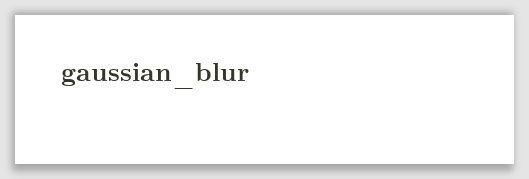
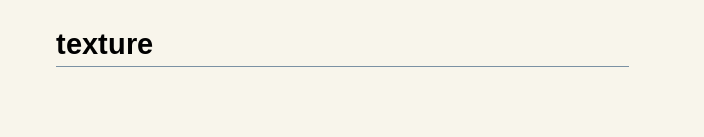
- gaussian_blur
+ texture

